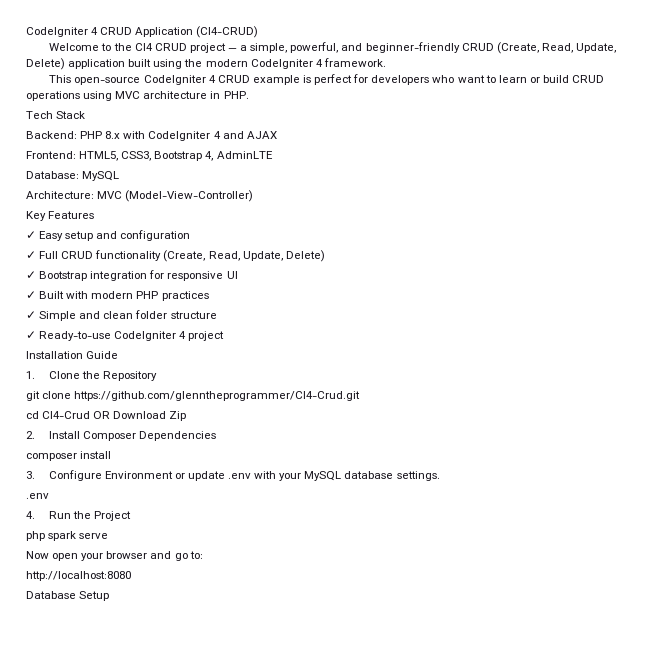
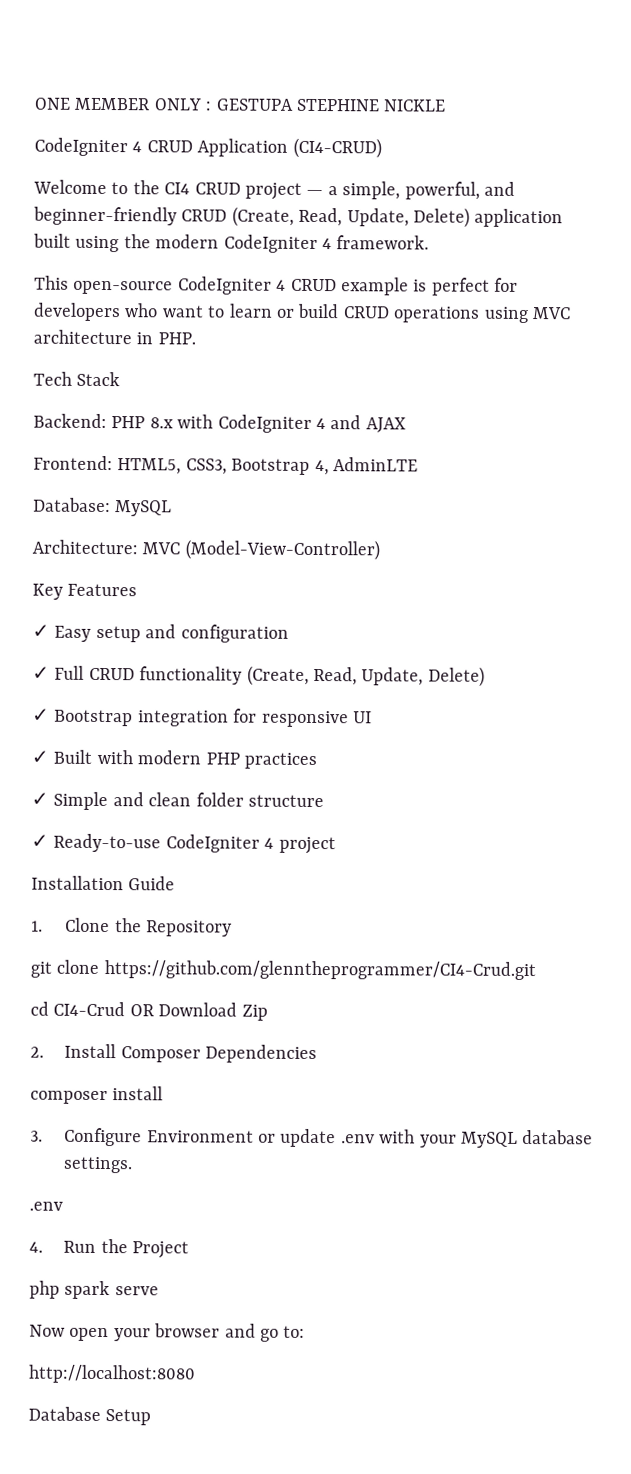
+ ONE MEMBER ONLY : GESTUPA STEPHINE NICKLE

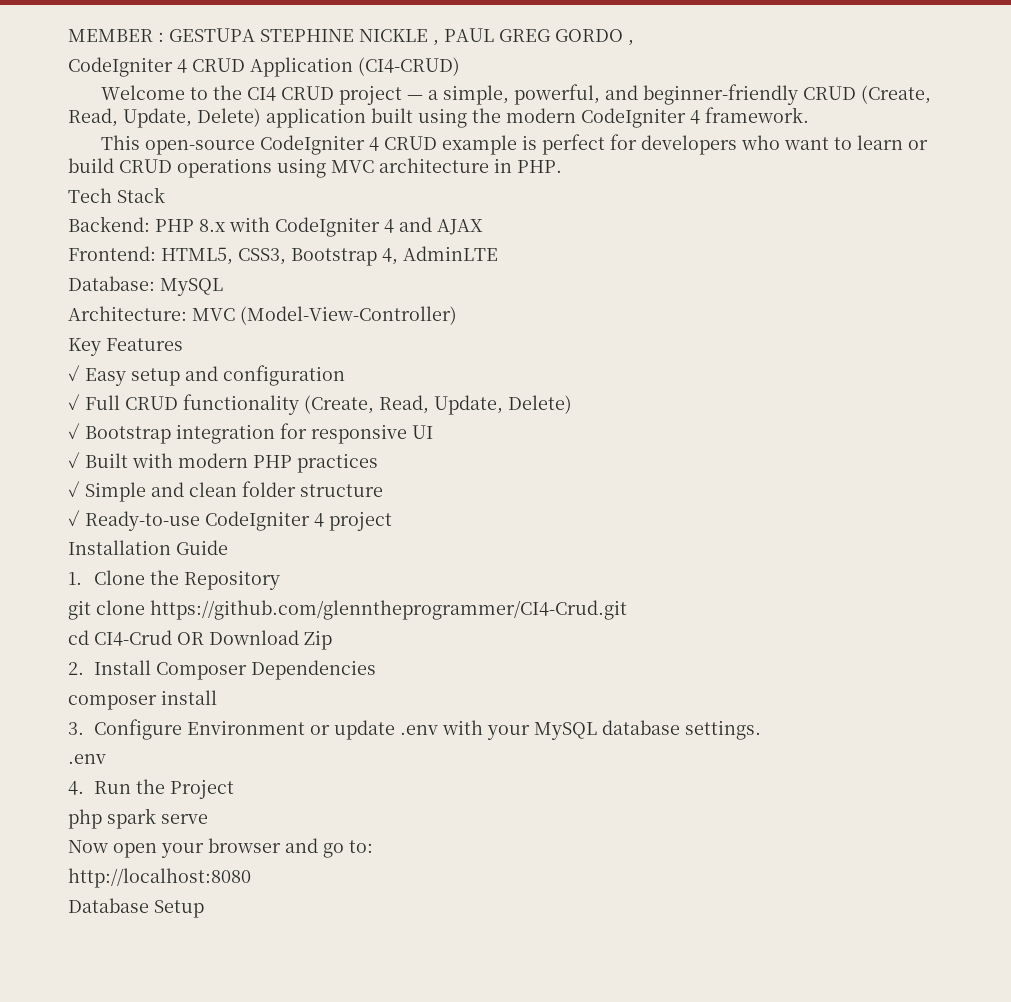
- ONE MEMBER ONLY : GESTUPA STEPHINE NICKLE
+ MEMBER : GESTUPA STEPHINE NICKLE , PAUL GREG GORDO ,

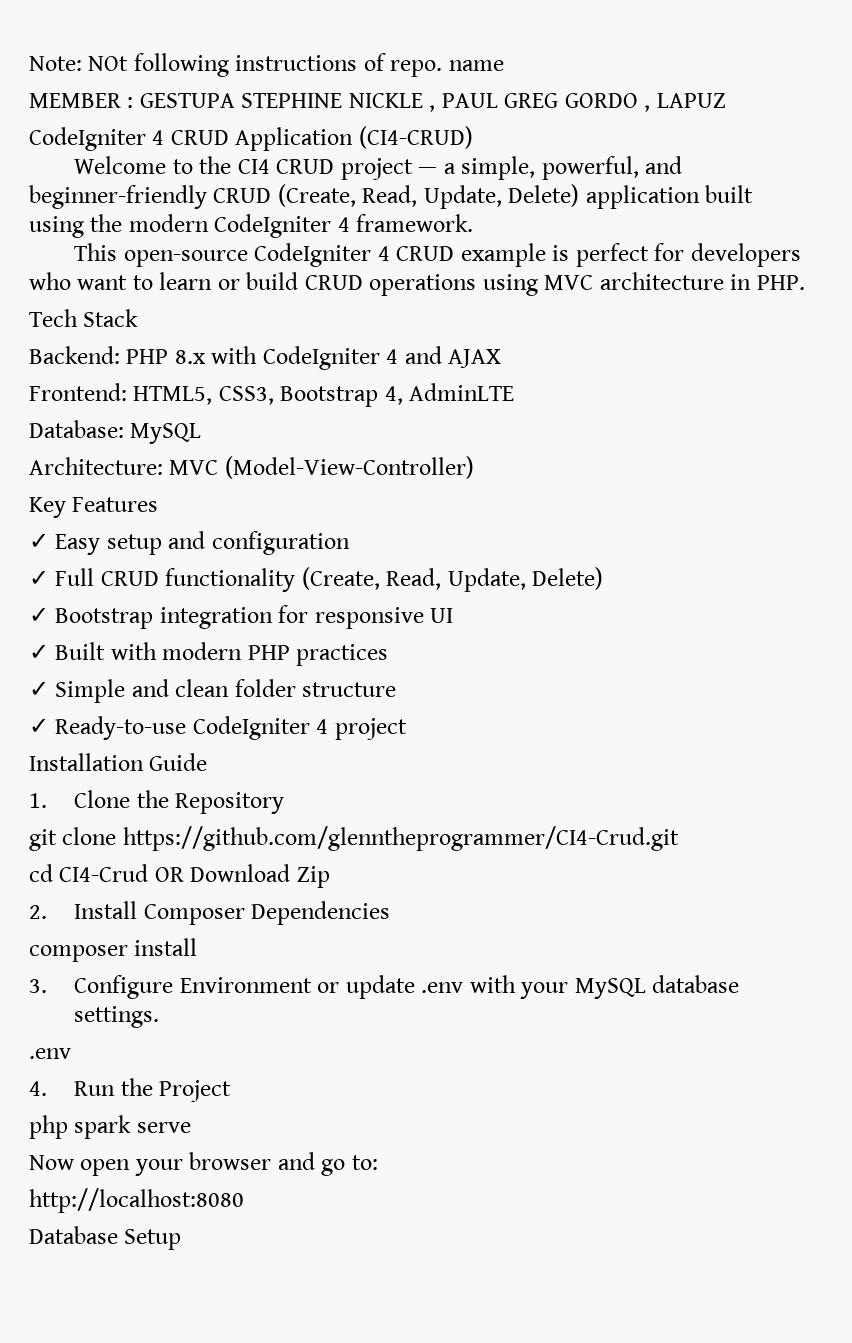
+ Note: NOt following instructions of repo. name
- MEMBER : GESTUPA STEPHINE NICKLE , PAUL GREG GORDO ,
+ MEMBER : GESTUPA STEPHINE NICKLE , PAUL GREG GORDO , LAPUZ

